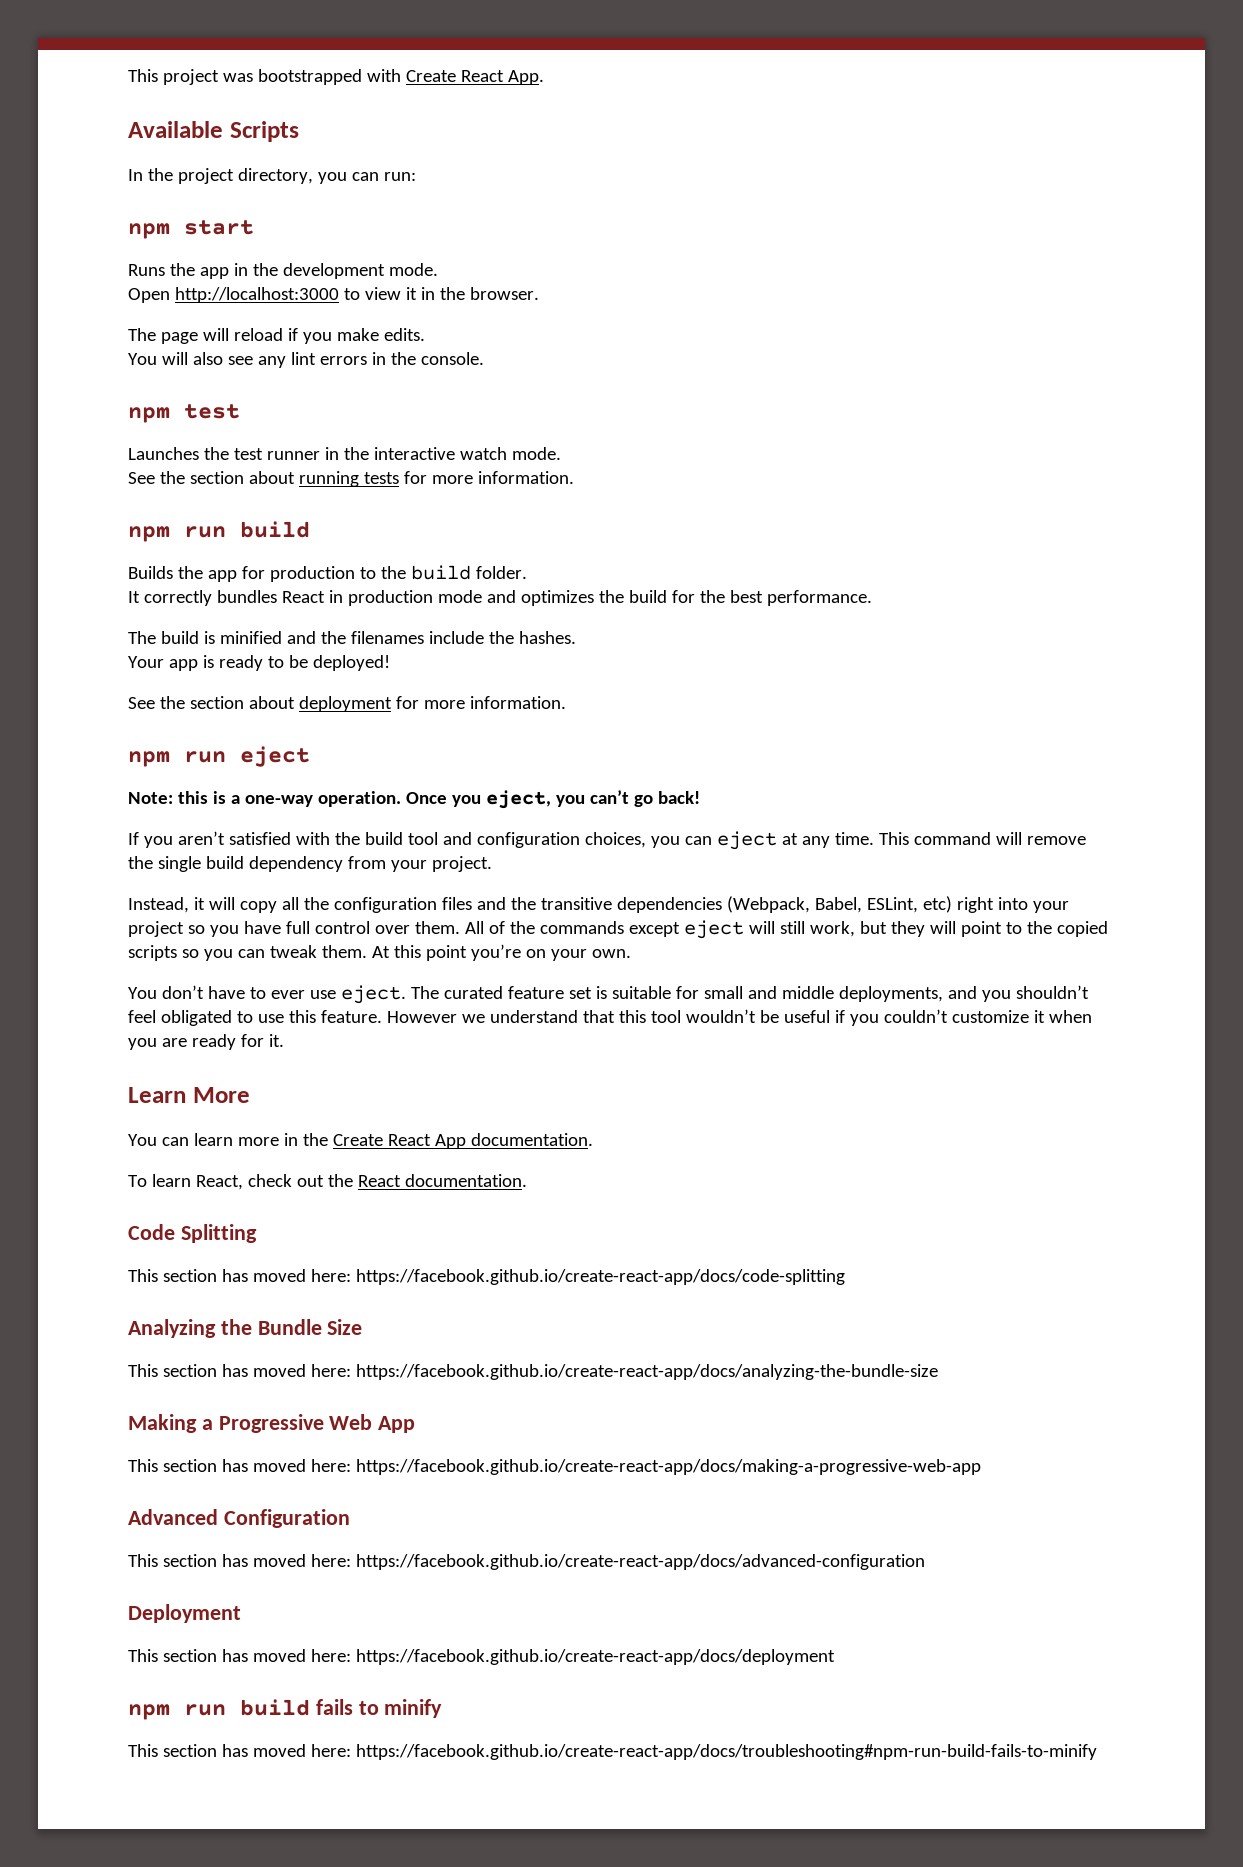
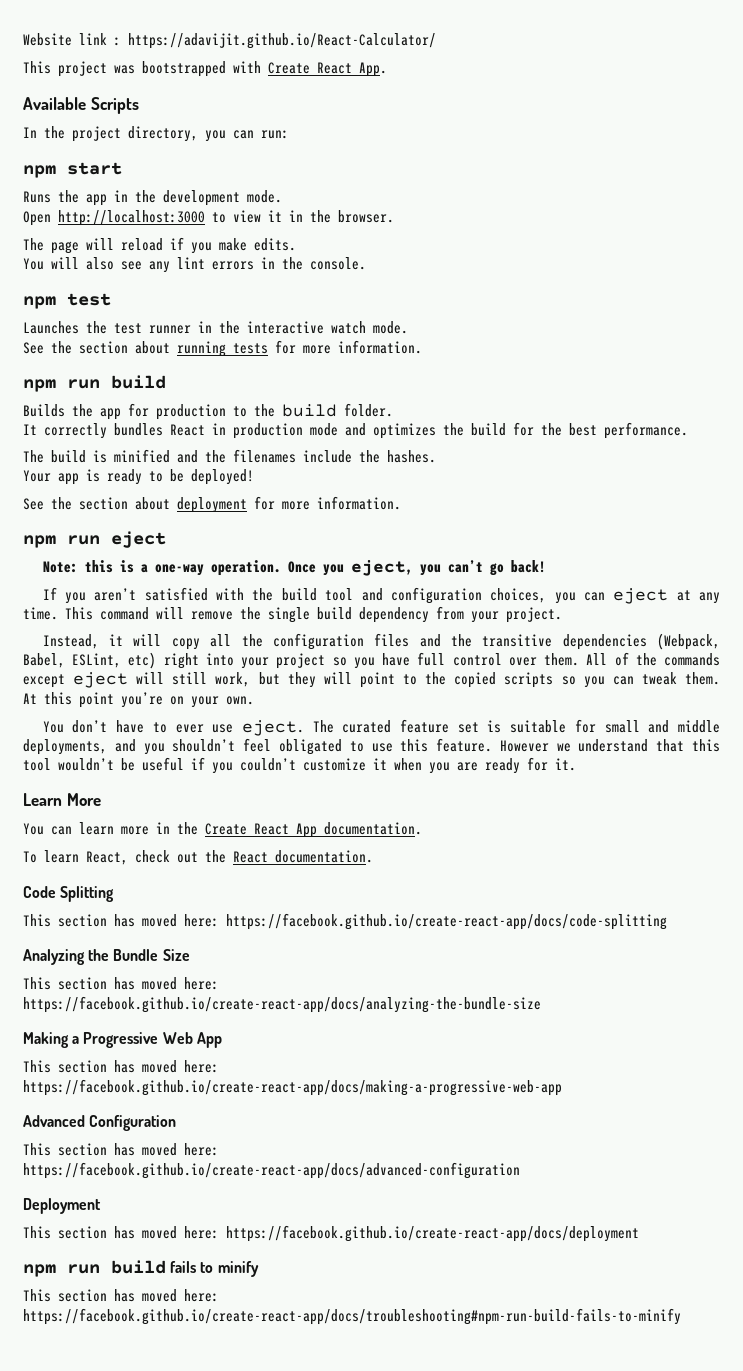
+ Website link : https://adavijit.github.io/React-Calculator/

